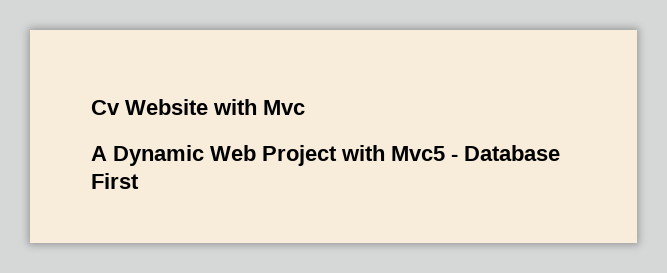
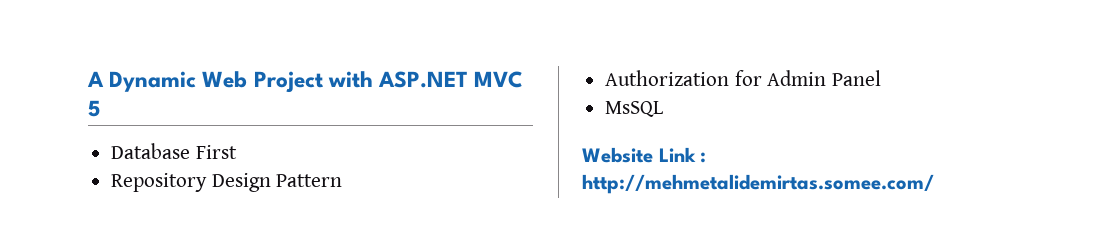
- Cv Website with Mvc
- A Dynamic Web Project with Mvc5 - Database First
+ A Dynamic Web Project with ASP.NET MVC 5
+ Database First
+ Repository Design Pattern
+ Authorization for Admin Panel
+ MsSQL
+ Website Link : http://mehmetalidemirtas.somee.com/

